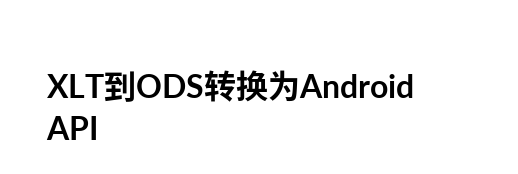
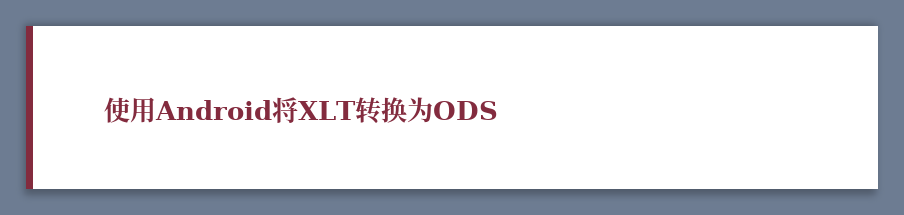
- XLT到ODS转换为Android API
+ 使用Android将XLT转换为ODS

